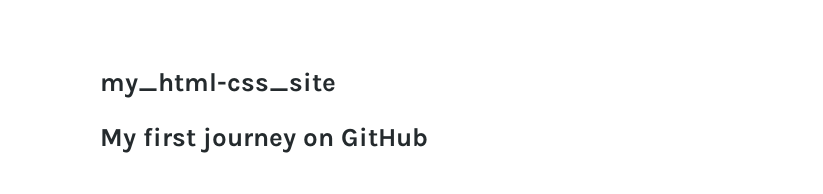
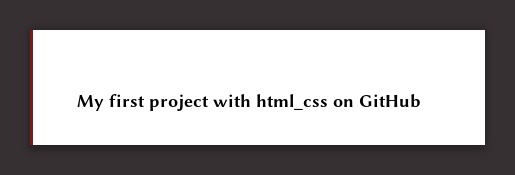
- my_html-css_site
- My first journey on GitHub
+ My first project with html_css on GitHub

